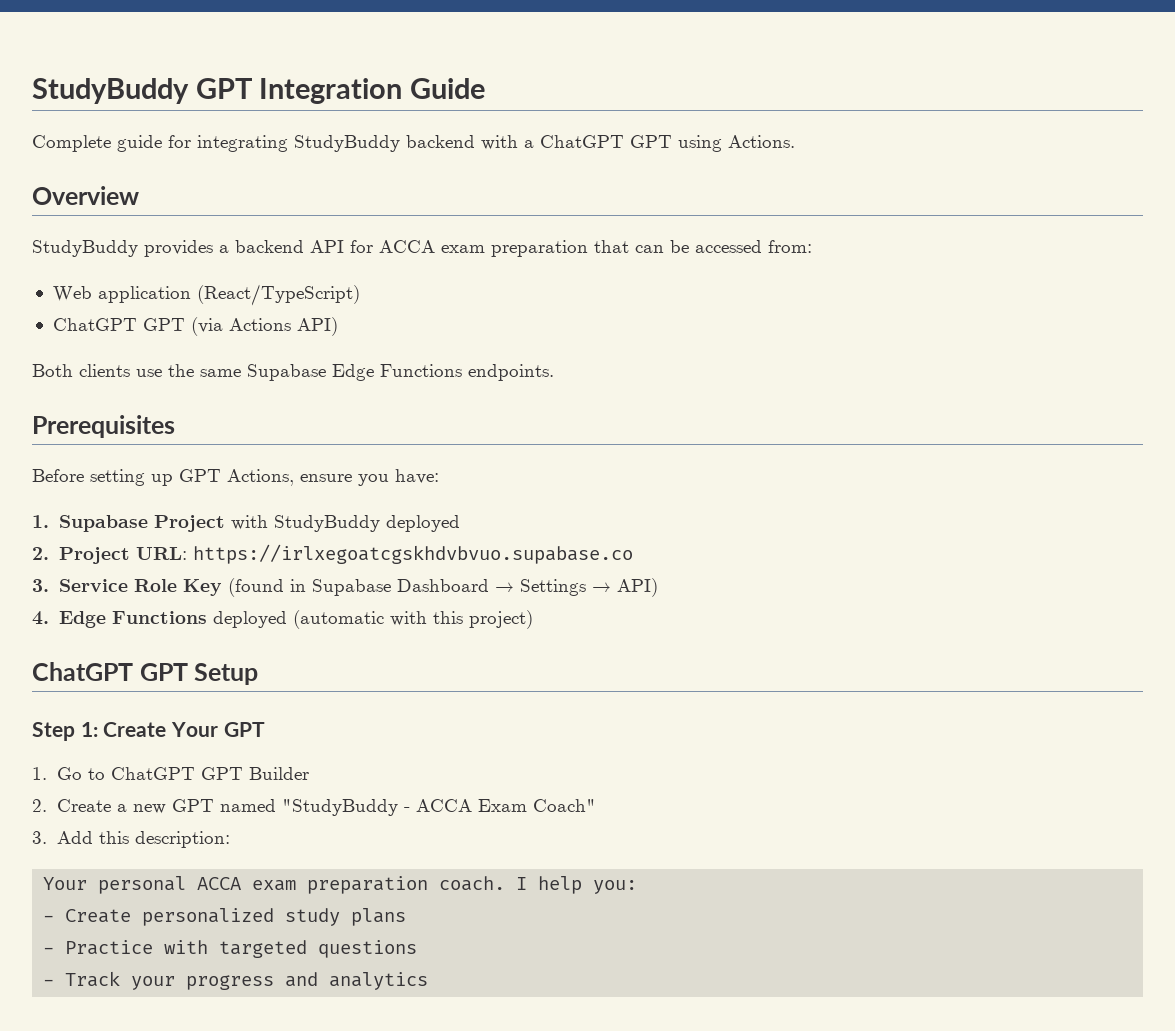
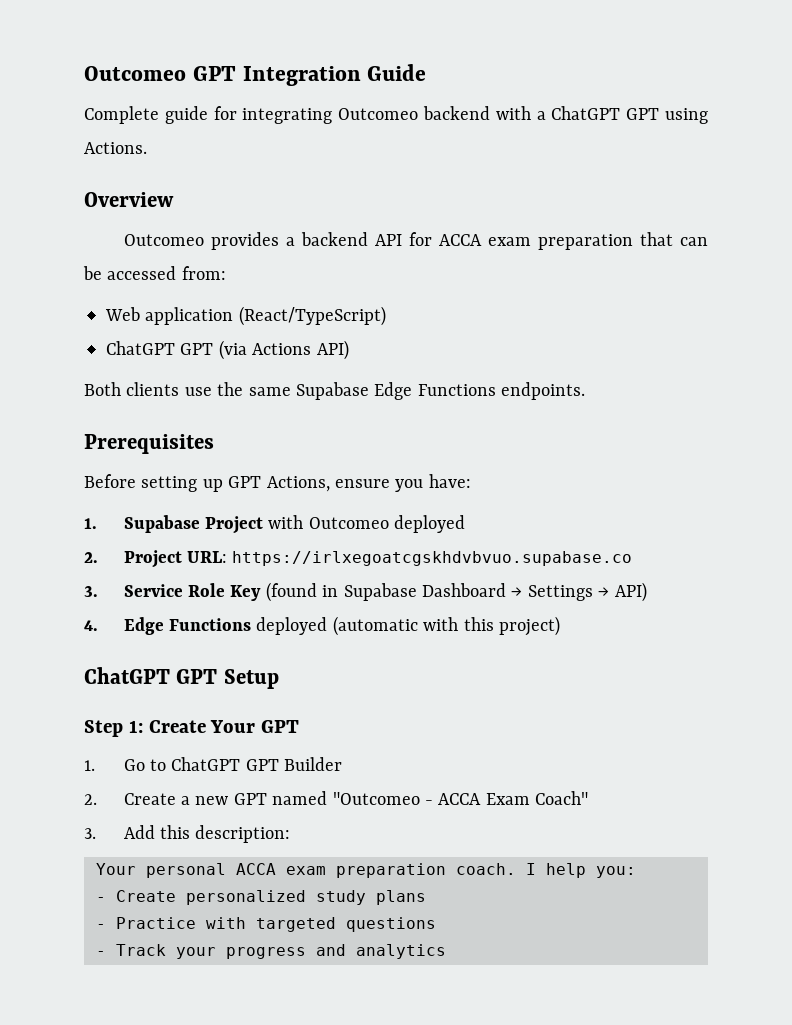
- StudyBuddy GPT Integration Guide
+ Outcomeo GPT Integration Guide
- Complete guide for integrating StudyBuddy backend with a ChatGPT GPT using Actions.
+ Complete guide for integrating Outcomeo backend with a ChatGPT GPT using Actions.
- StudyBuddy provides a backend API for ACCA exam preparation that can be accessed from:
+ Outcomeo provides a backend API for ACCA exam preparation that can be accessed from:
- 1. Supabase Project with StudyBuddy deployed
+ 1. Supabase Project with Outcomeo deployed
- 2. Create a new GPT named "StudyBuddy - ACCA Exam Coach"
+ 2. Create a new GPT named "Outcomeo - ACCA Exam Coach"

